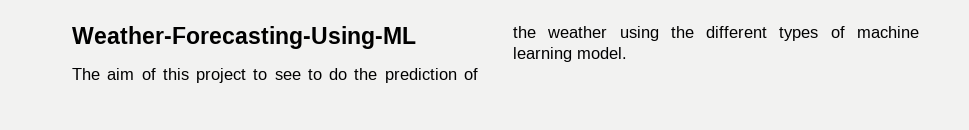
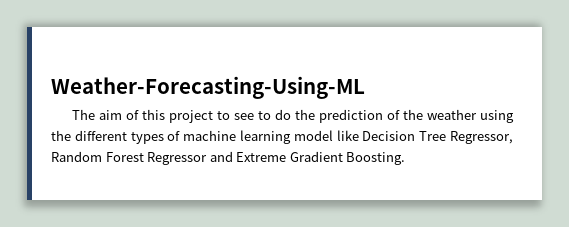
- The aim of this project to see to do the prediction of the weather using the different types of machine learning model.
+ The aim of this project to see to do the prediction of the weather using the different types of machine learning model like Decision Tree Regressor, Random Forest Regressor and Extreme Gradient Boosting.

